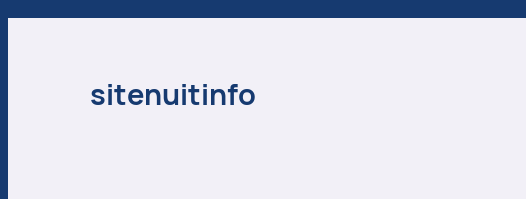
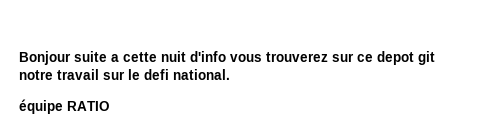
- sitenuitinfo
+ Bonjour suite a cette nuit d'info vous trouverez sur ce depot git notre travail sur le defi national.
+ équipe RATIO

